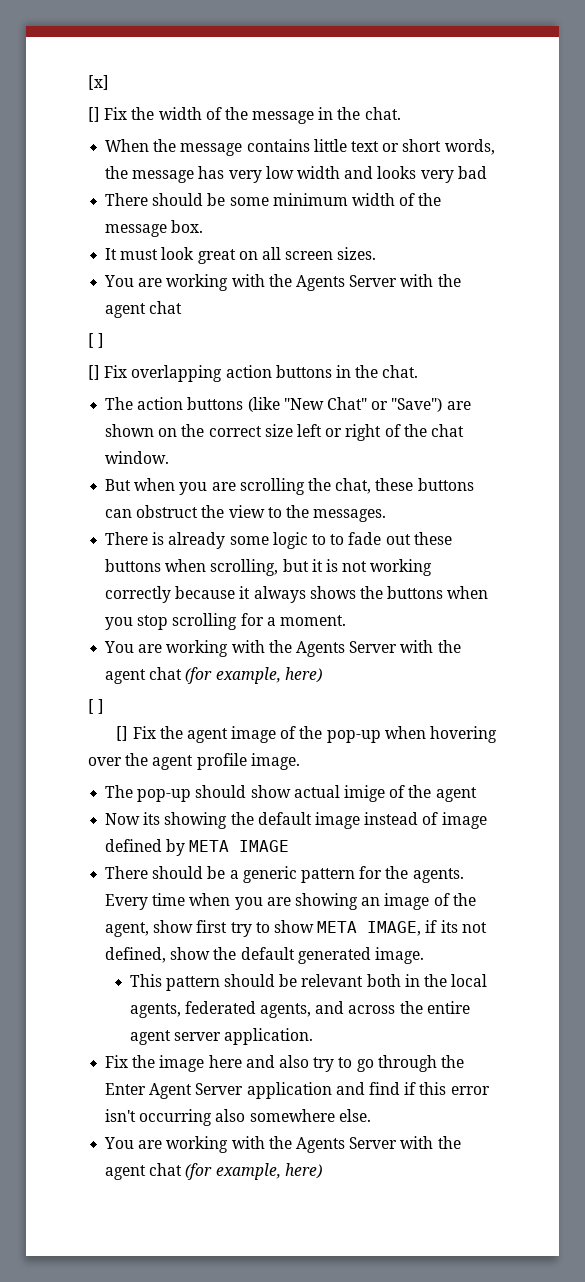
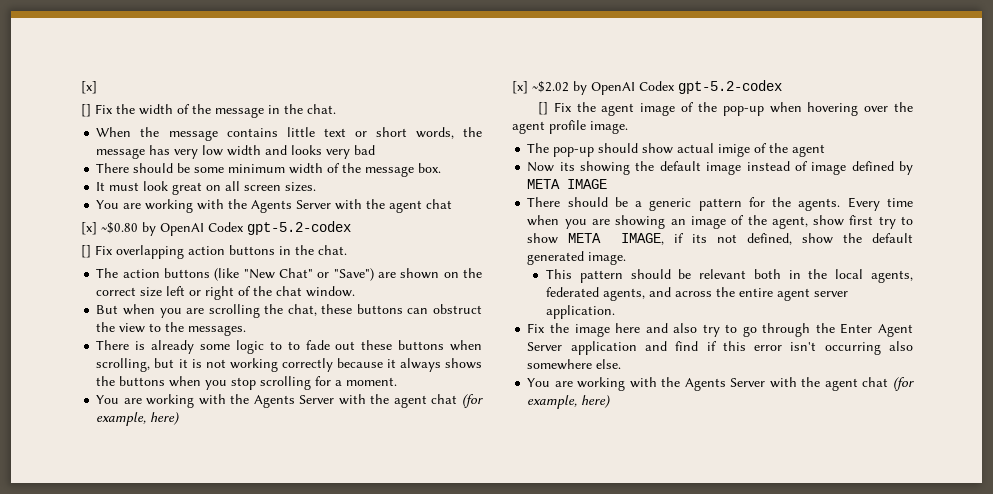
  It must look great on all screen sizes.
  You are working with the Agents Server with the agent chat
- [ ]
+ [x] ~$0.80 by OpenAI Codex gpt-5.2-codex
  There is already some logic to to fade out these buttons when scrolling, but it is not working correctly because it always shows the buttons when you stop scrolling for a moment.
  You are working with the Agents Server with the agent chat (for example, here)
- [ ]
+ [x] ~$2.02 by OpenAI Codex gpt-5.2-codex

